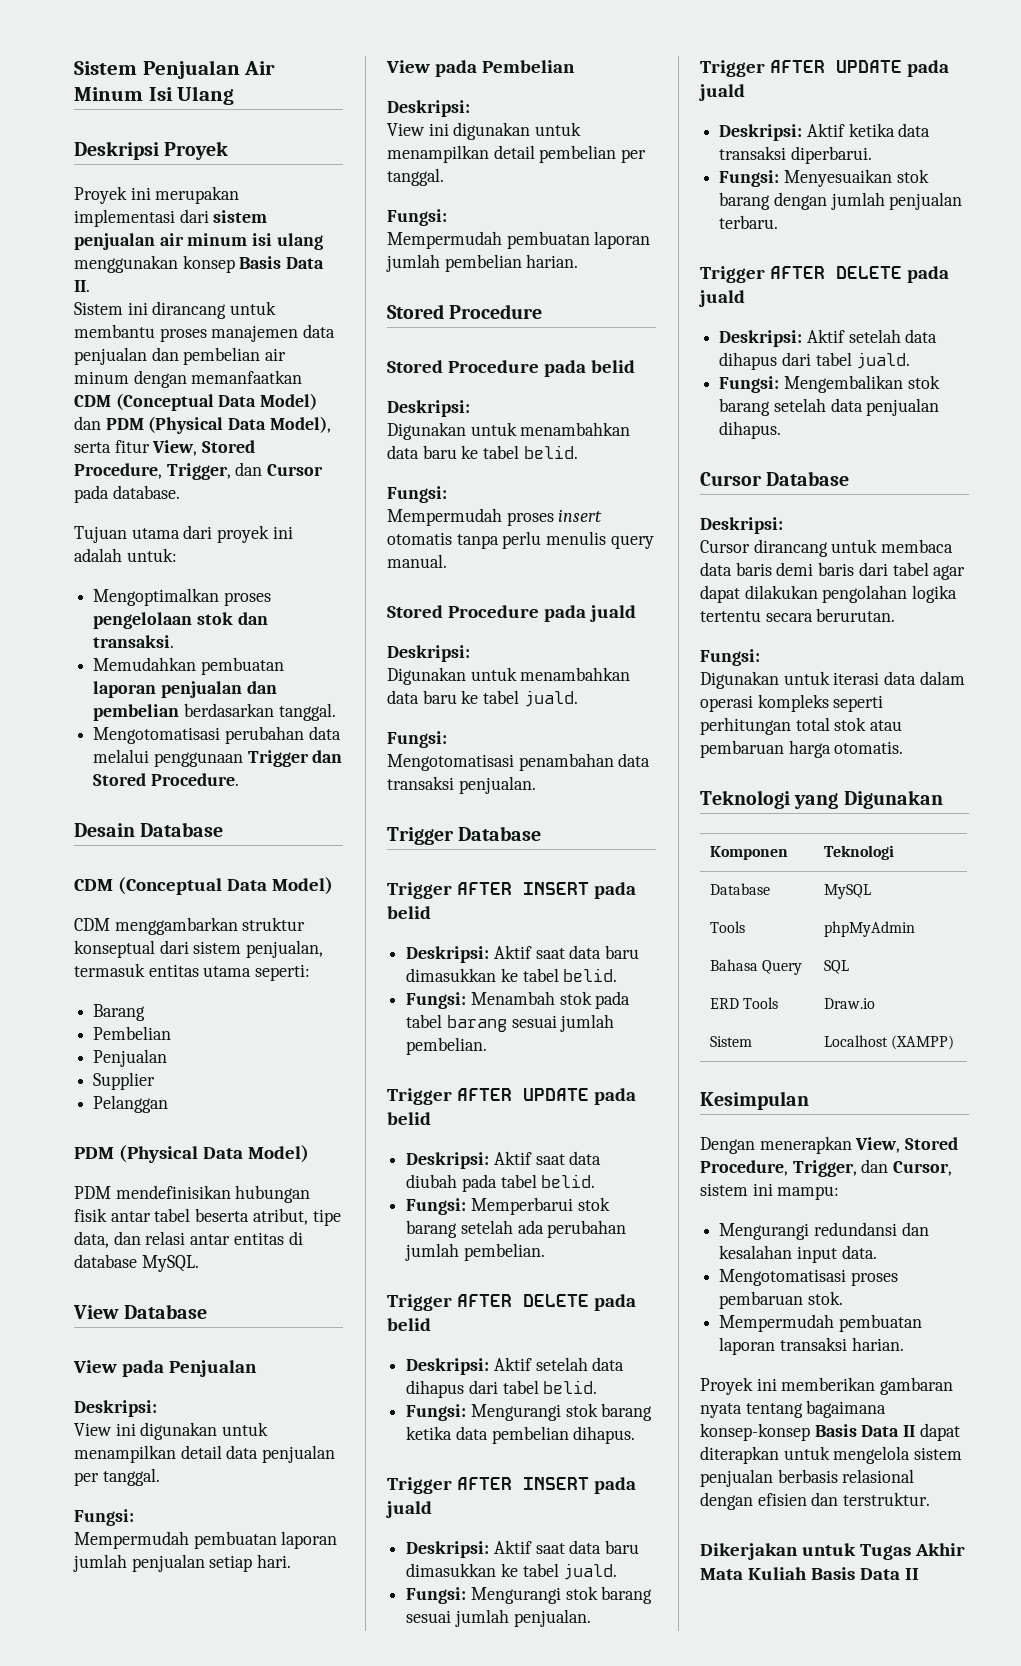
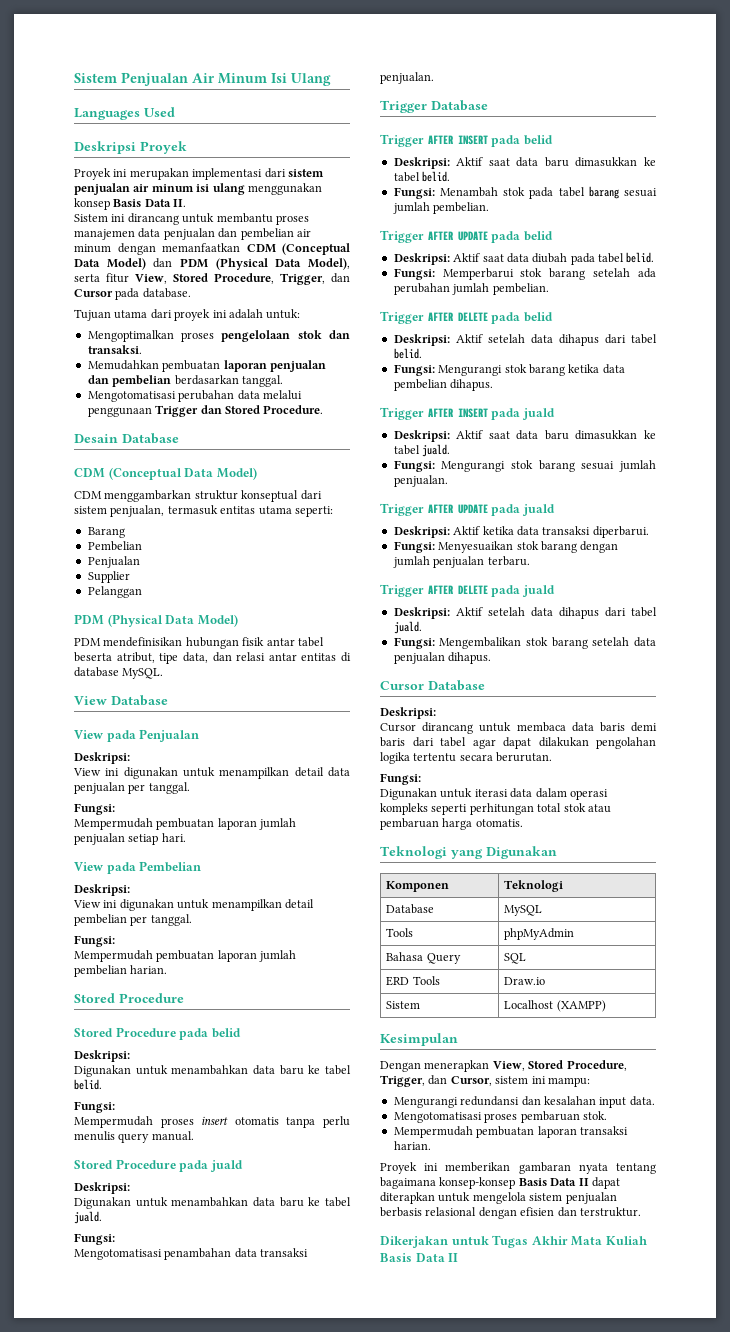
+ Languages Used

